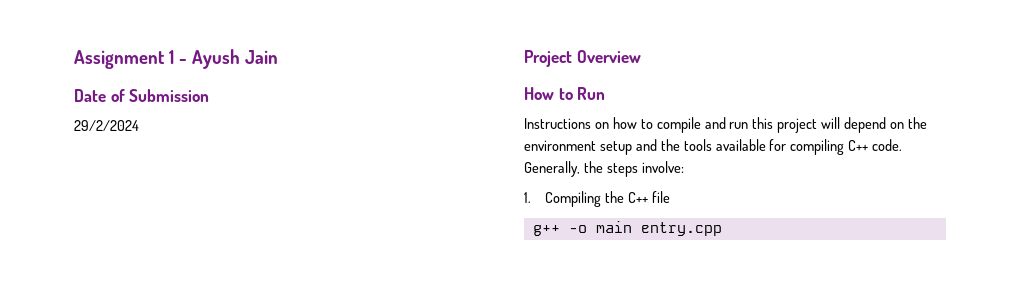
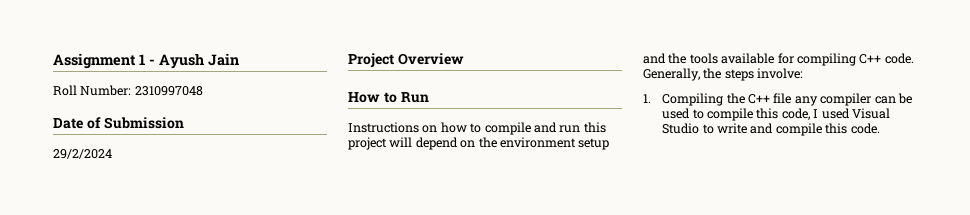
+ Roll Number: 2310997048
- 1. Compiling the C++ file
- g++ -o main entry.cpp
+ 1. Compiling the C++ file any compiler can be used to compile this code, I used Visual Studio to write and compile this code.

